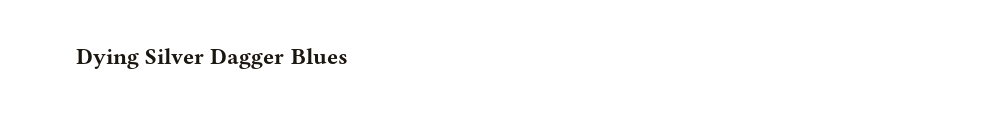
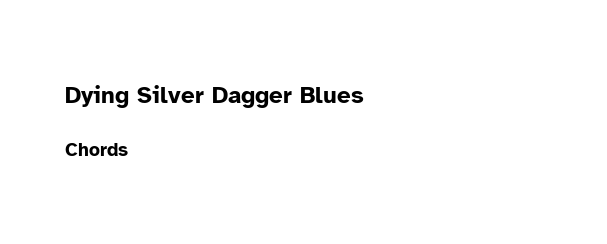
+ Chords

